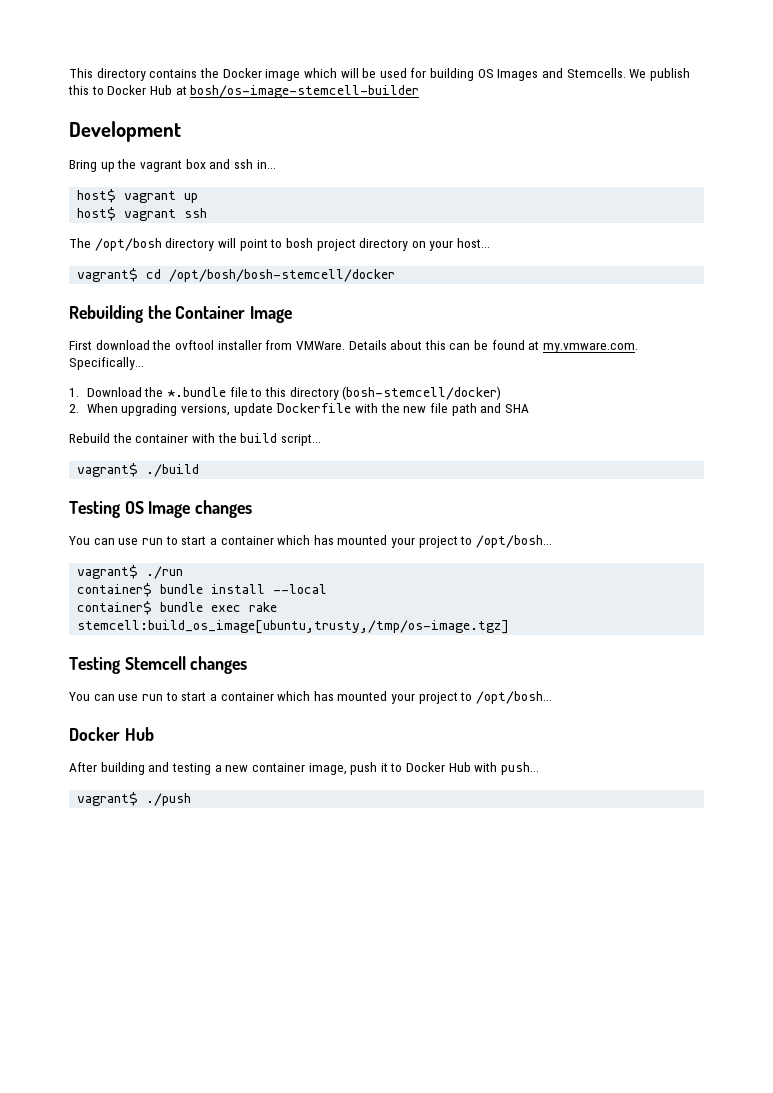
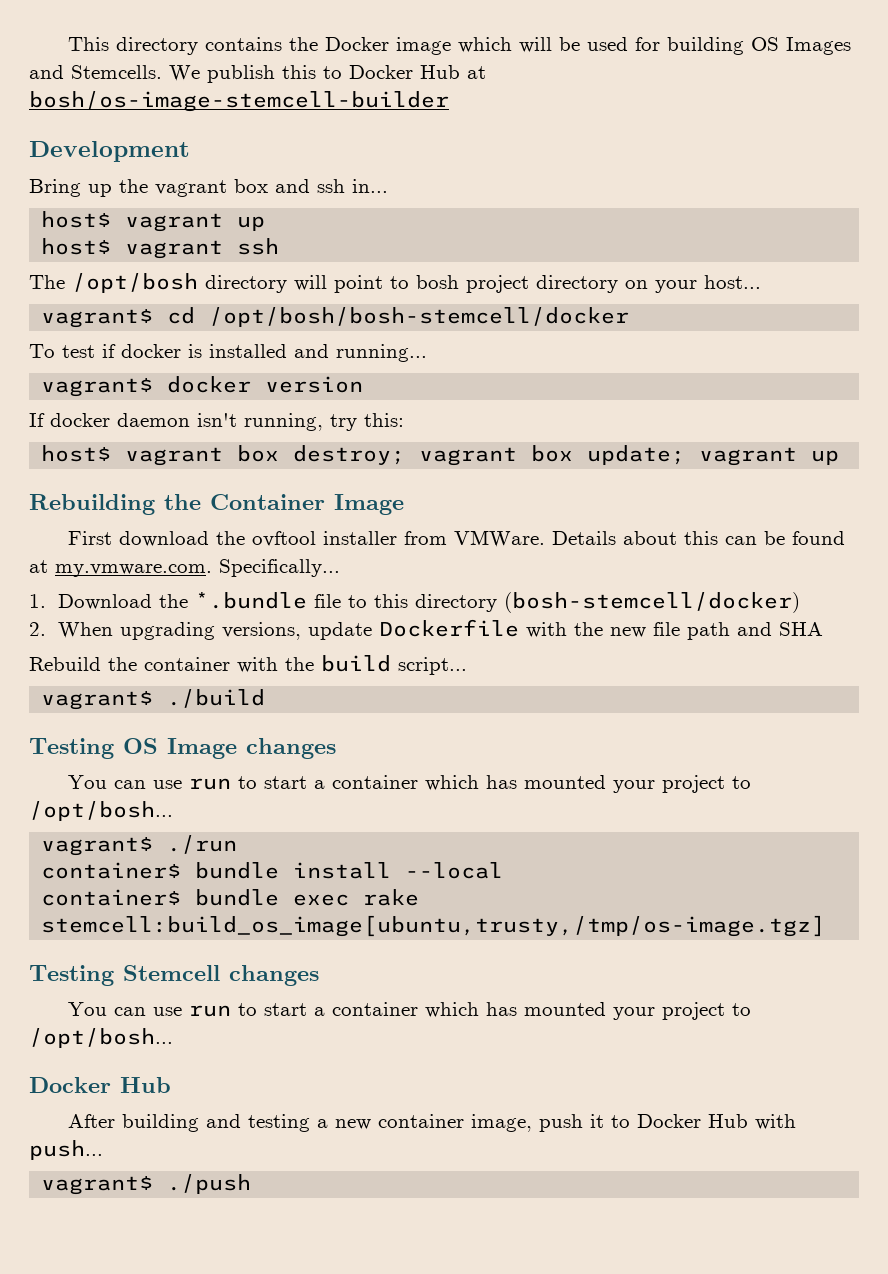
+ To test if docker is installed and running...
+ vagrant$ docker version
+ If docker daemon isn't running, try this:
+ host$ vagrant box destroy; vagrant box update; vagrant up

